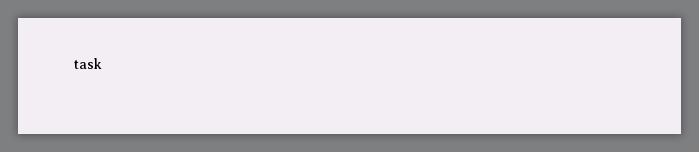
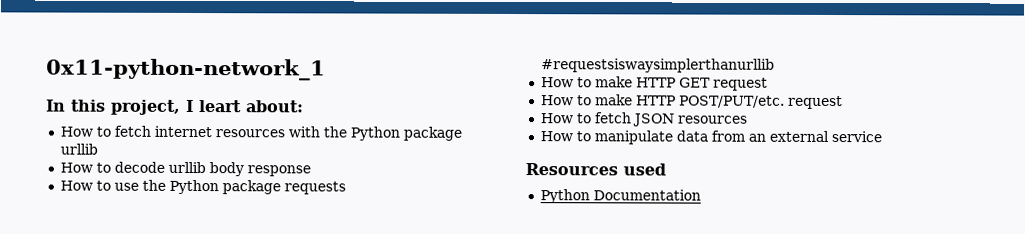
- task
+ 0x11-python-network_1
+ In this project, I leart about:
+ How to fetch internet resources with the Python package urllib
+ How to decode urllib body response
+ How to use the Python package requests #requestsiswaysimplerthanurllib
+ How to make HTTP GET request
+ How to make HTTP POST/PUT/etc. request
+ How to fetch JSON resources
+ How to manipulate data from an external service
+ Resources used
+ Python Documentation

